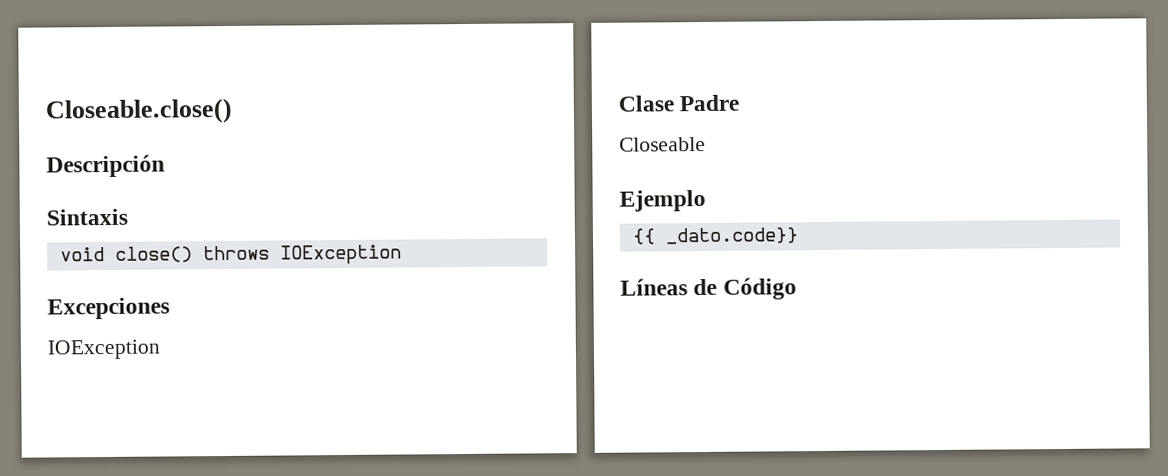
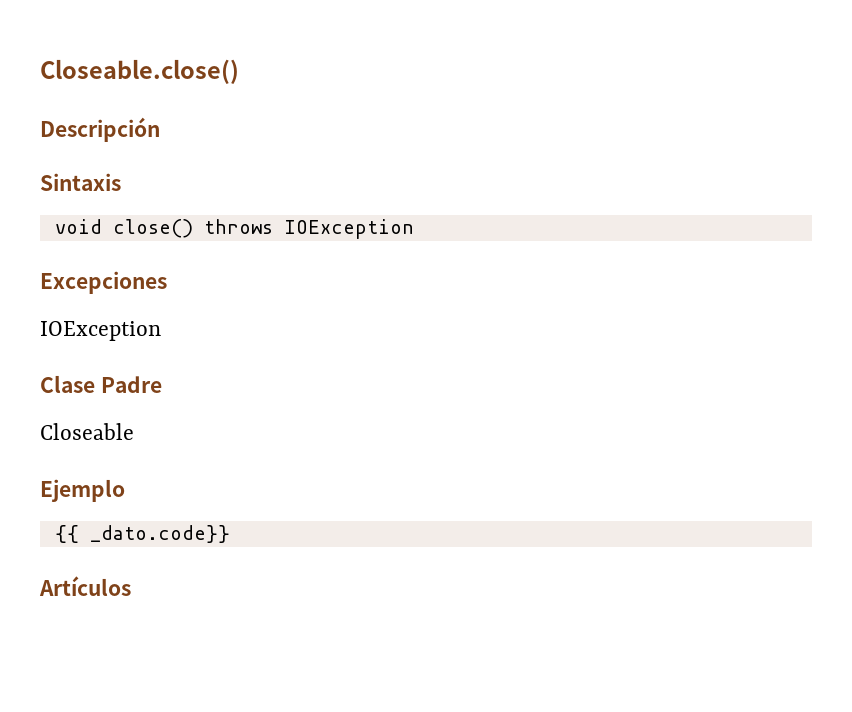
- Líneas de Código
+ Artículos

